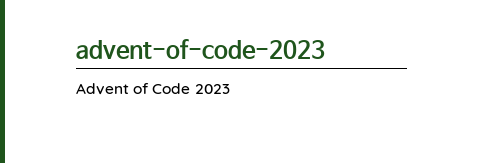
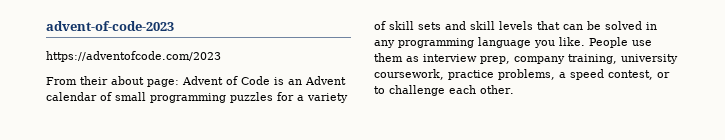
- Advent of Code 2023
+ https://adventofcode.com/2023
+ From their about page: Advent of Code is an Advent calendar of small programming puzzles for a variety of skill sets and skill levels that can be solved in any programming language you like. People use them as interview prep, company training, university coursework, practice problems, a speed contest, or to challenge each other.

